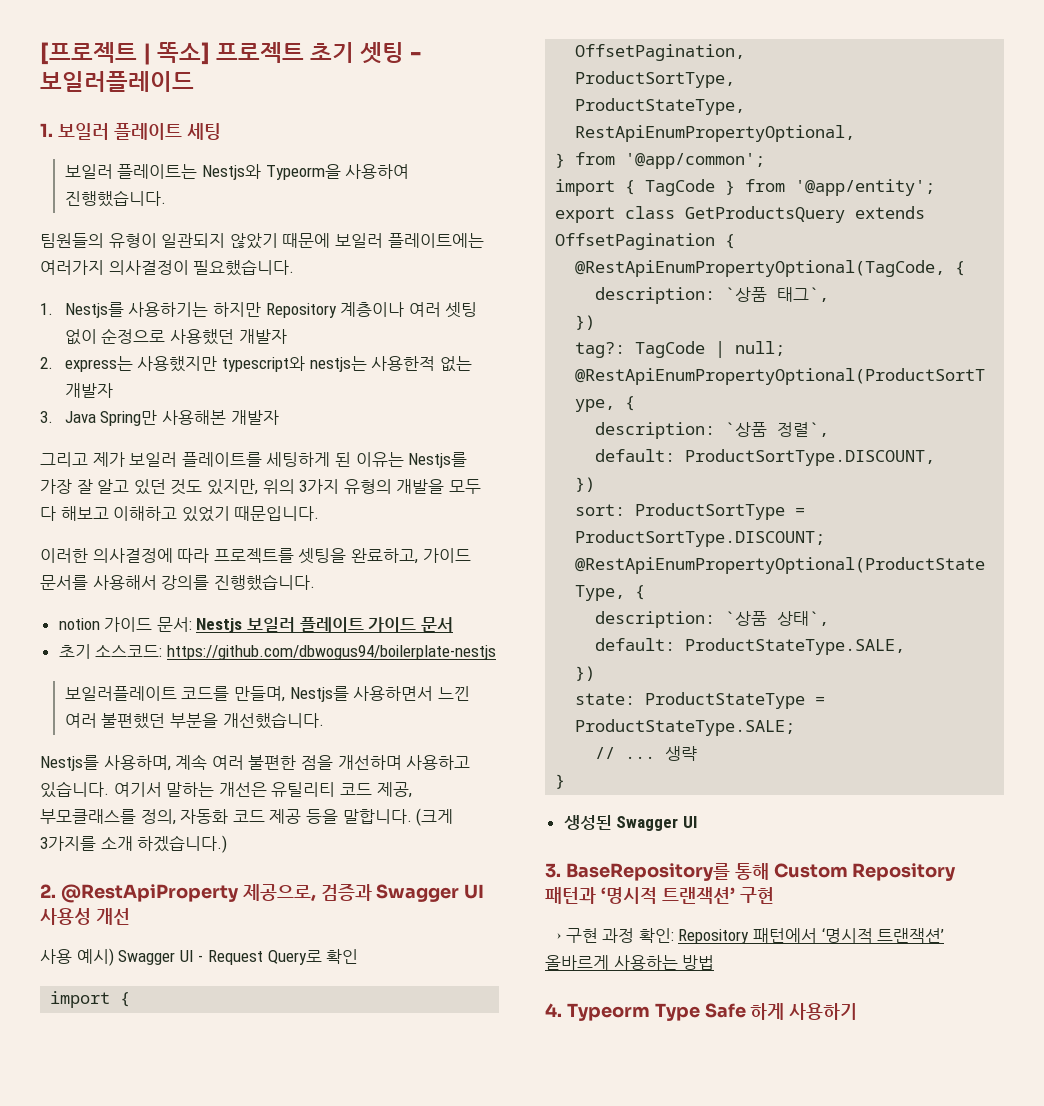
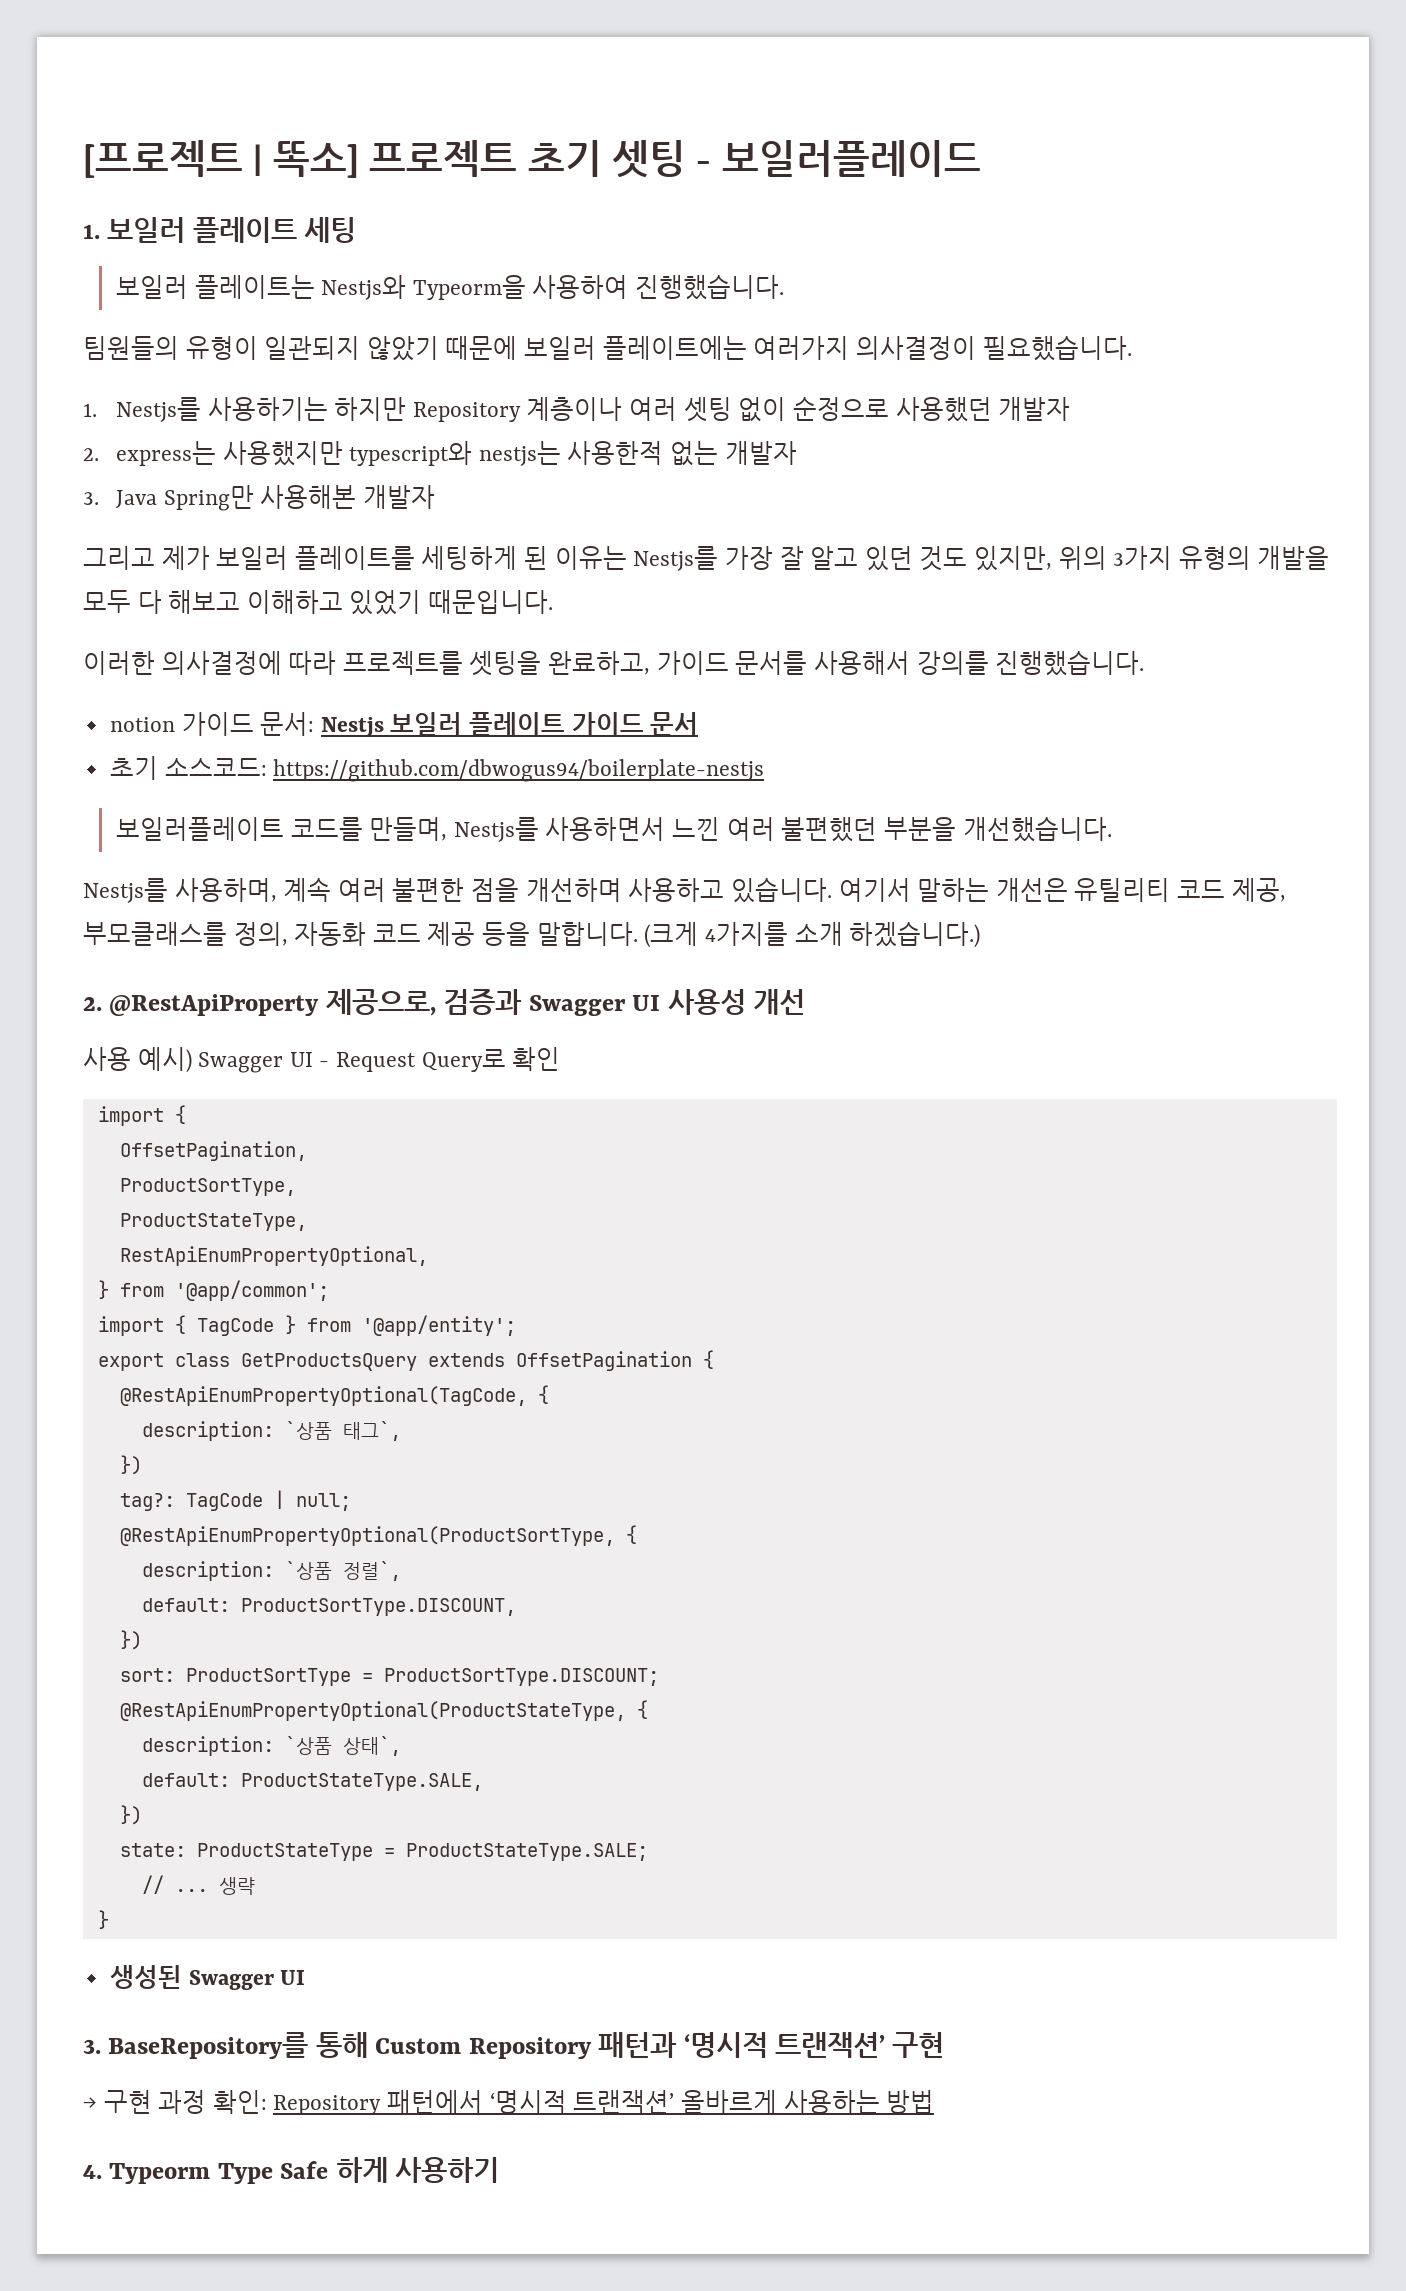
- (크게 3가지를 소개 하겠습니다.)
+ (크게 4가지를 소개 하겠습니다.)

